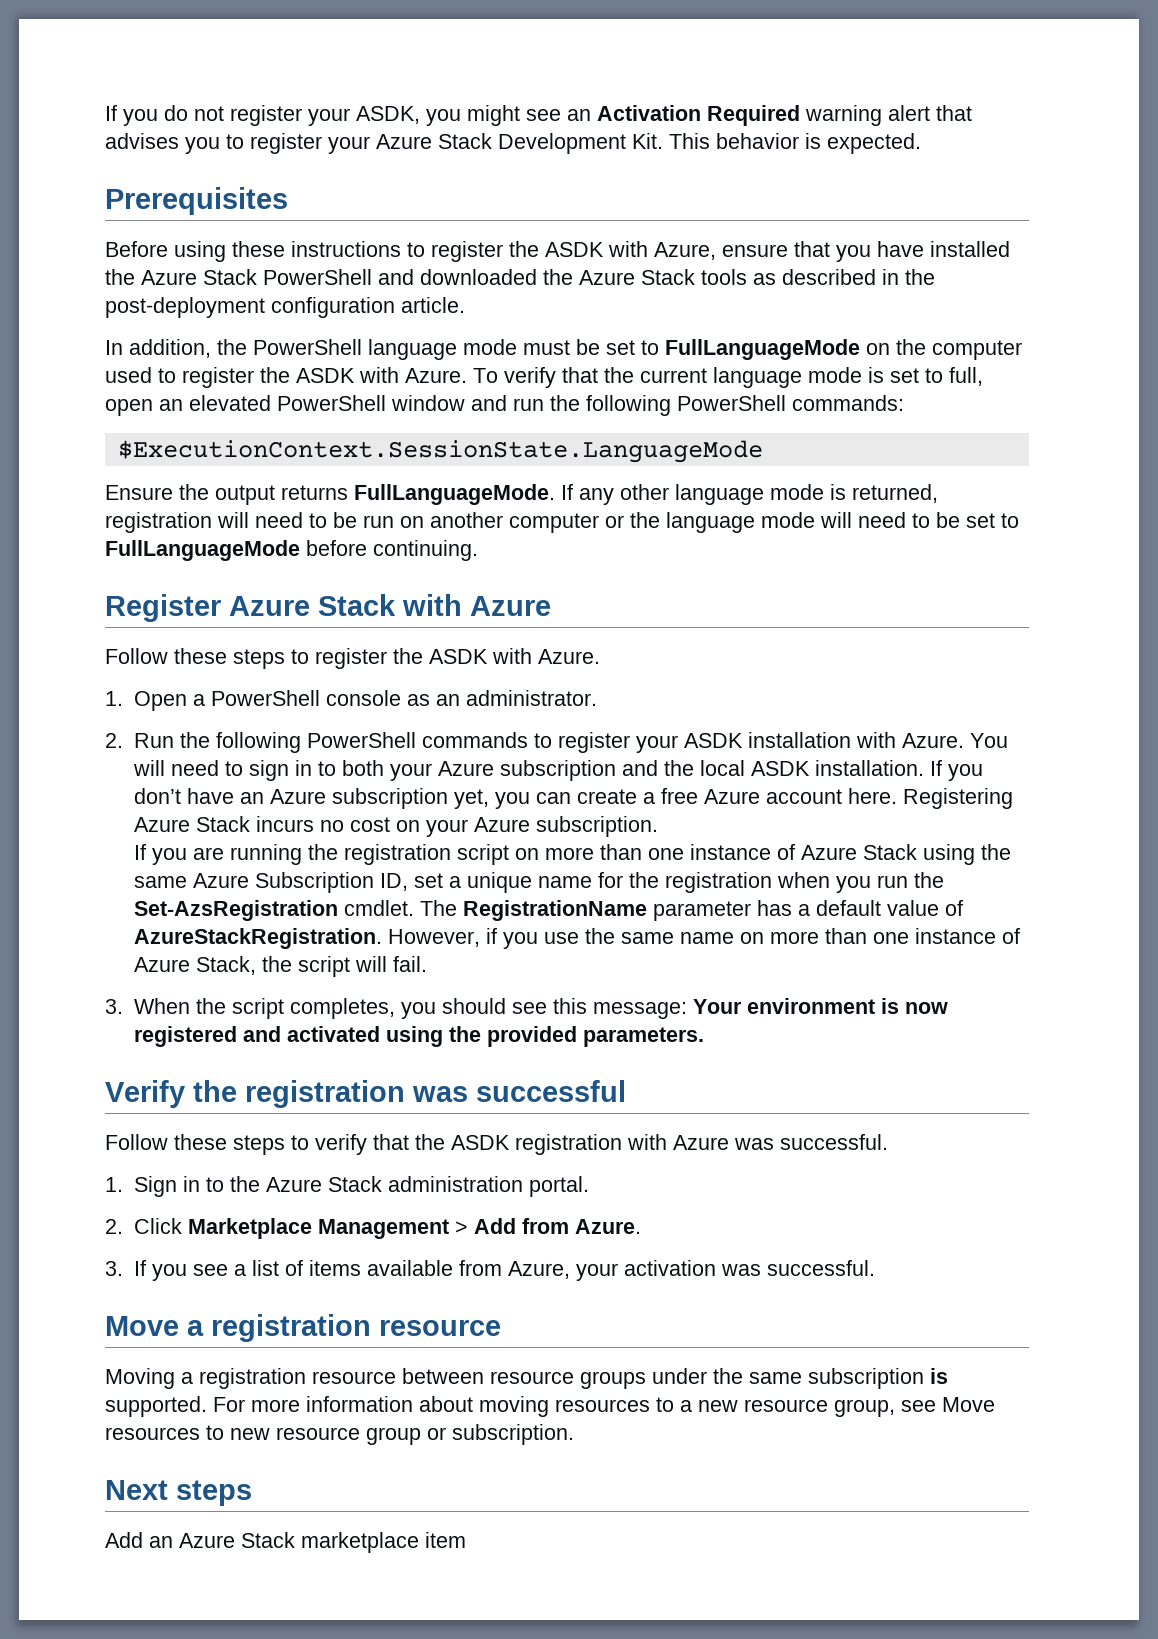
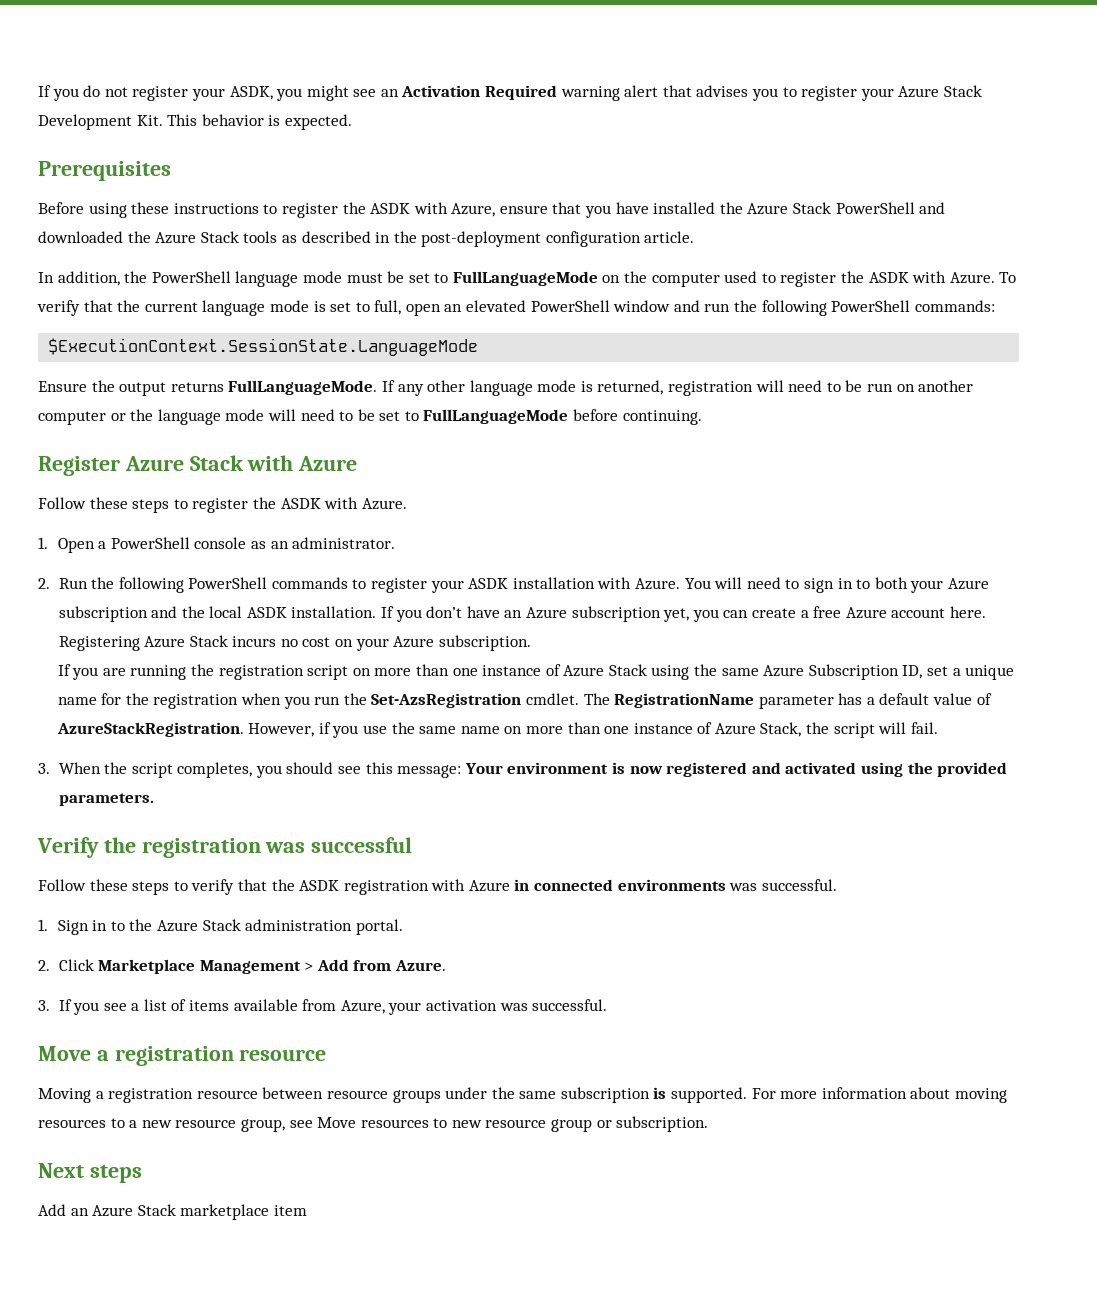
- Follow these steps to verify that the ASDK registration with Azure was successful.
+ Follow these steps to verify that the ASDK registration with Azure in connected environments was successful.

